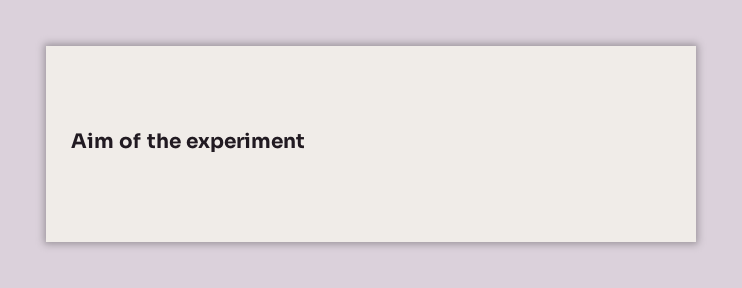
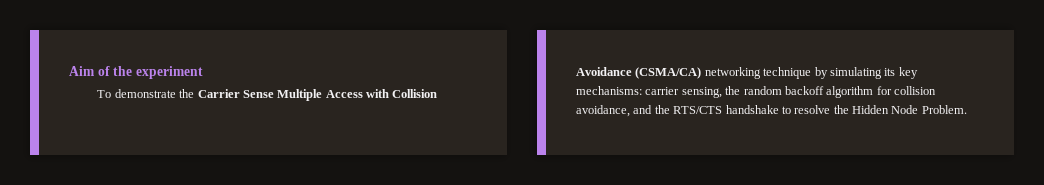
+ To demonstrate the Carrier Sense Multiple Access with Collision Avoidance (CSMA/CA) networking technique by simulating its key mechanisms: carrier sensing, the random backoff algorithm for collision avoidance, and the RTS/CTS handshake to resolve the Hidden Node Problem.

